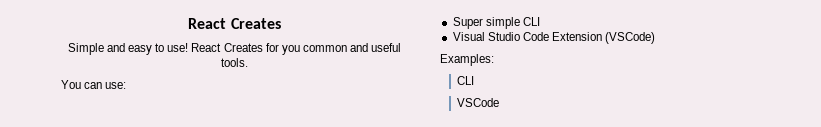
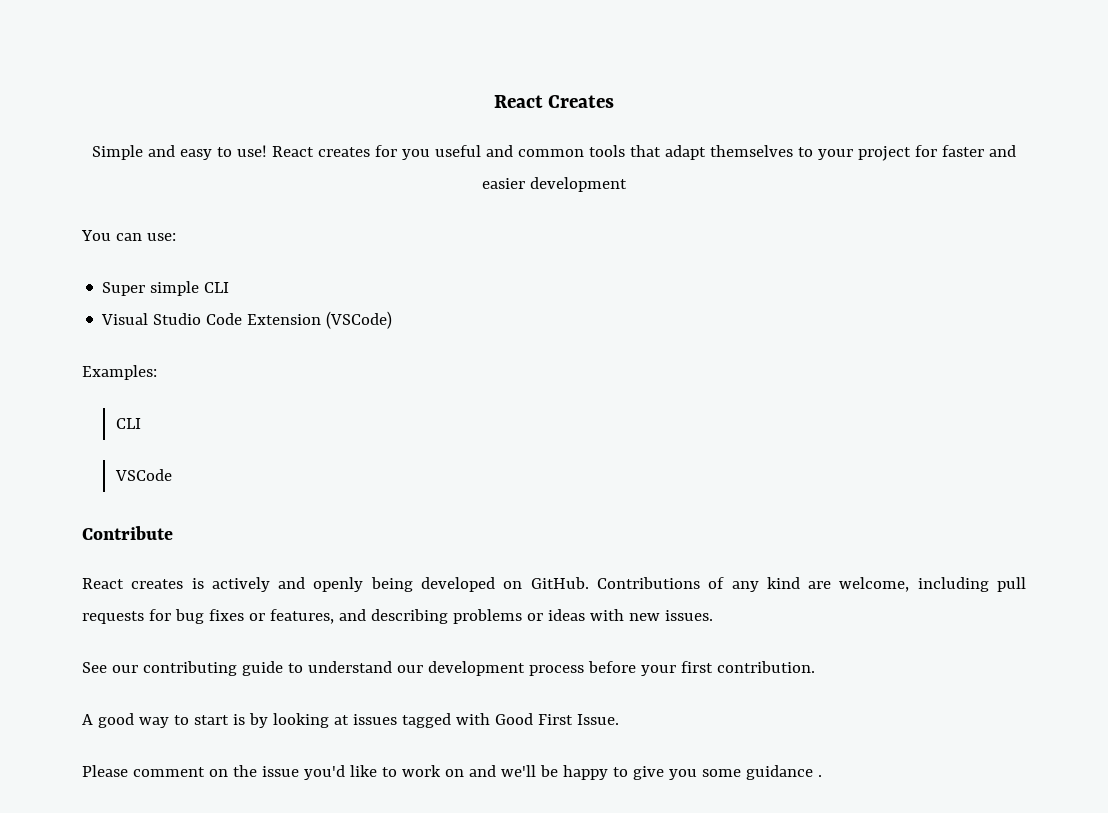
- React Creates for you common and useful tools.
+ React creates for you useful and common tools that adapt themselves to your project for faster and easier development
+ Contribute
+ React creates is actively and openly being developed on GitHub. Contributions of any kind are welcome, including pull requests for bug fixes or features, and describing problems or ideas with new issues.
+ See our contributing guide to understand our development process before your first contribution.
+ A good way to start is by looking at issues tagged with Good First Issue.
+ Please comment on the issue you'd like to work on and we'll be happy to give you some guidance .

